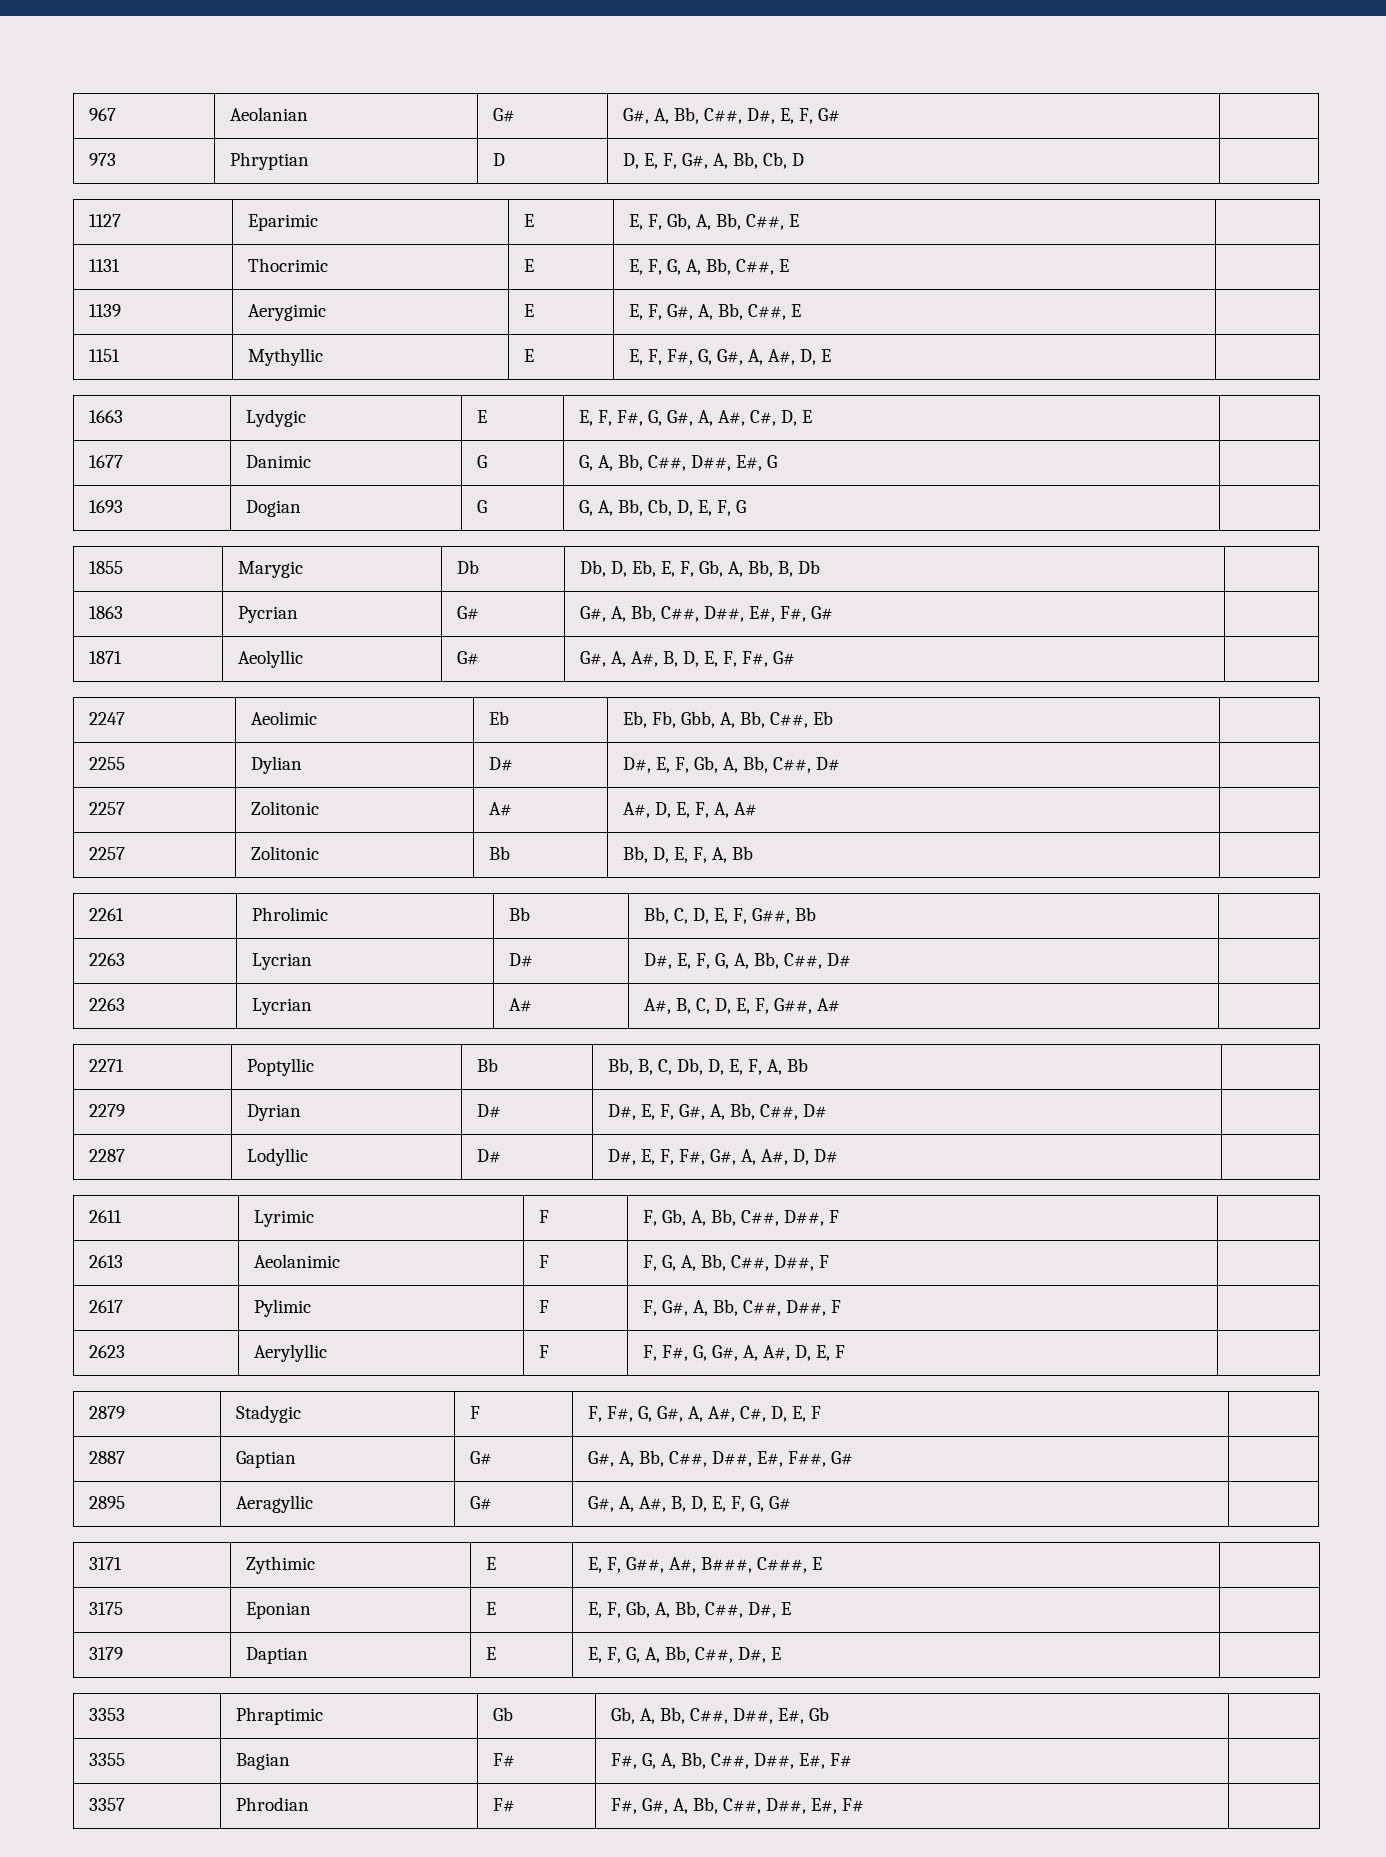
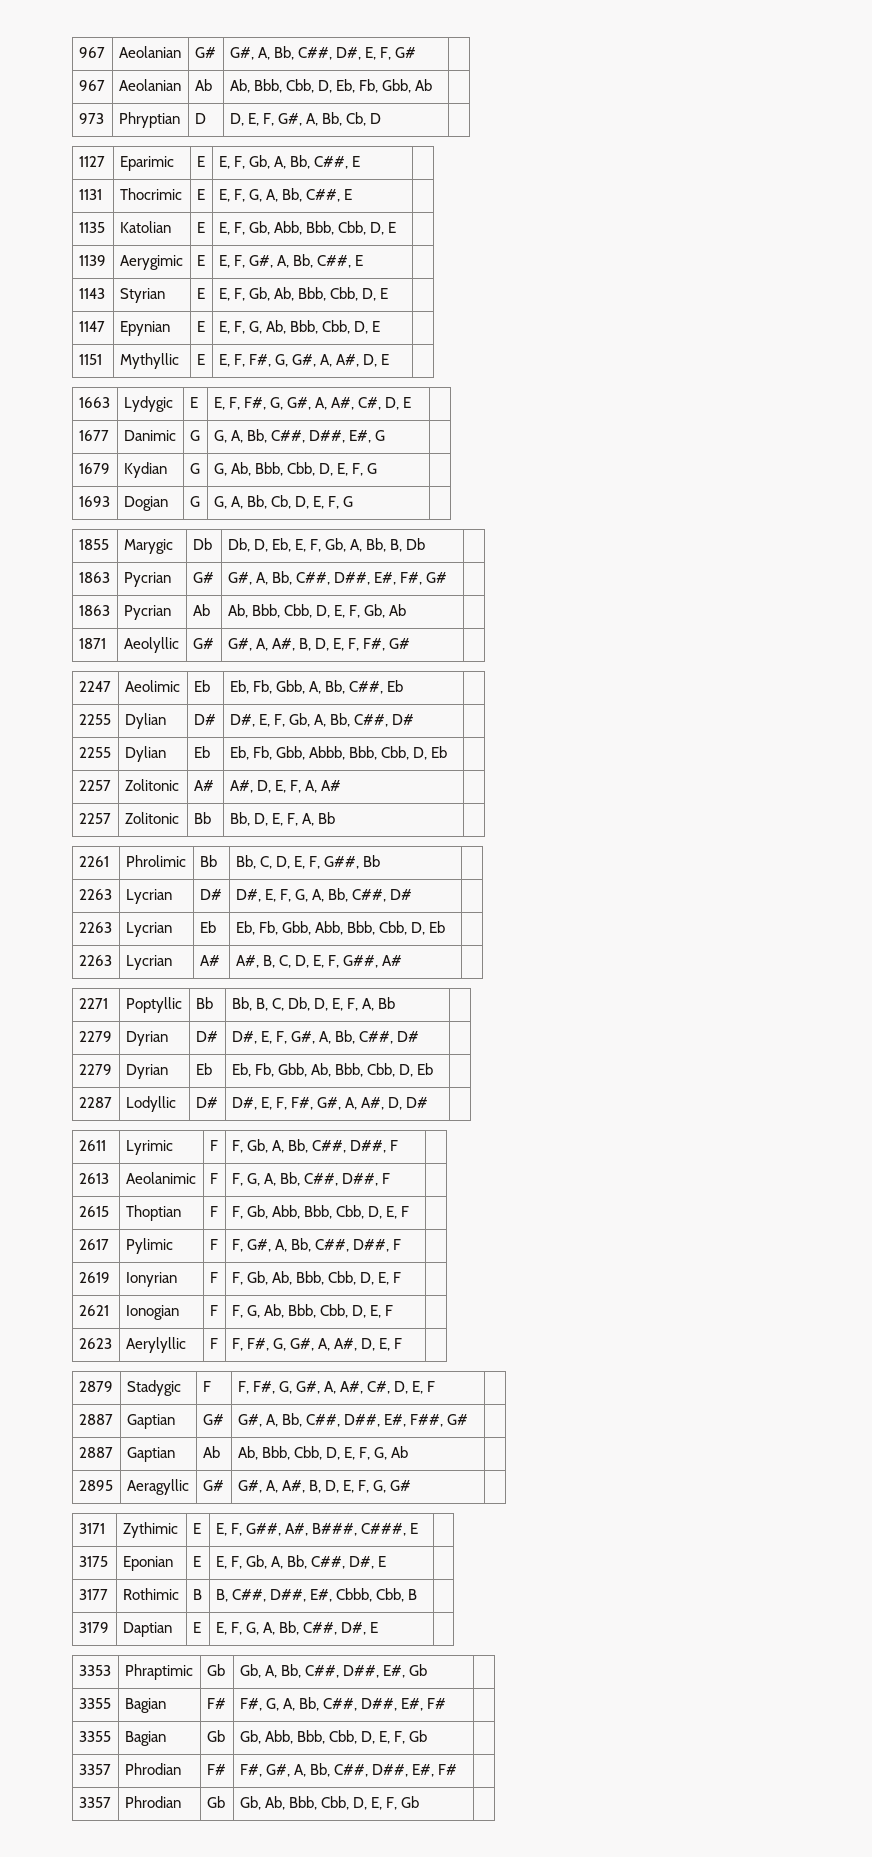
+ 967 | Aeolanian | Ab | Ab, Bbb, Cbb, D, Eb, Fb, Gbb, Ab |
+ 1135 | Katolian | E | E, F, Gb, Abb, Bbb, Cbb, D, E |
+ 1143 | Styrian | E | E, F, Gb, Ab, Bbb, Cbb, D, E |
+ 1147 | Epynian | E | E, F, G, Ab, Bbb, Cbb, D, E |
+ 1679 | Kydian | G | G, Ab, Bbb, Cbb, D, E, F, G |
+ 1863 | Pycrian | Ab | Ab, Bbb, Cbb, D, E, F, Gb, Ab |
+ 2255 | Dylian | Eb | Eb, Fb, Gbb, Abbb, Bbb, Cbb, D, Eb |
+ 2263 | Lycrian | Eb | Eb, Fb, Gbb, Abb, Bbb, Cbb, D, Eb |
+ 2279 | Dyrian | Eb | Eb, Fb, Gbb, Ab, Bbb, Cbb, D, Eb |
+ 2615 | Thoptian | F | F, Gb, Abb, Bbb, Cbb, D, E, F |
+ 2619 | Ionyrian | F | F, Gb, Ab, Bbb, Cbb, D, E, F |
+ 2621 | Ionogian | F | F, G, Ab, Bbb, Cbb, D, E, F |
+ 2887 | Gaptian | Ab | Ab, Bbb, Cbb, D, E, F, G, Ab |
+ 3177 | Rothimic | B | B, C##, D##, E#, Cbbb, Cbb, B |
+ 3355 | Bagian | Gb | Gb, Abb, Bbb, Cbb, D, E, F, Gb |
+ 3357 | Phrodian | Gb | Gb, Ab, Bbb, Cbb, D, E, F, Gb |

